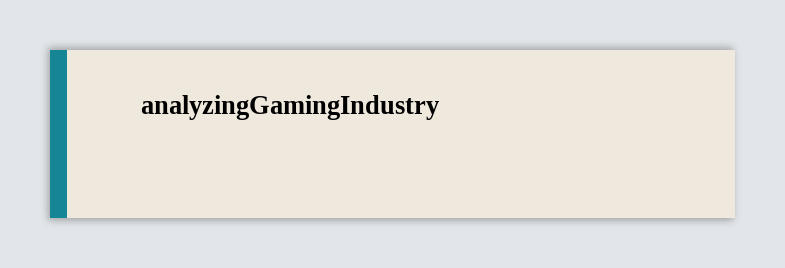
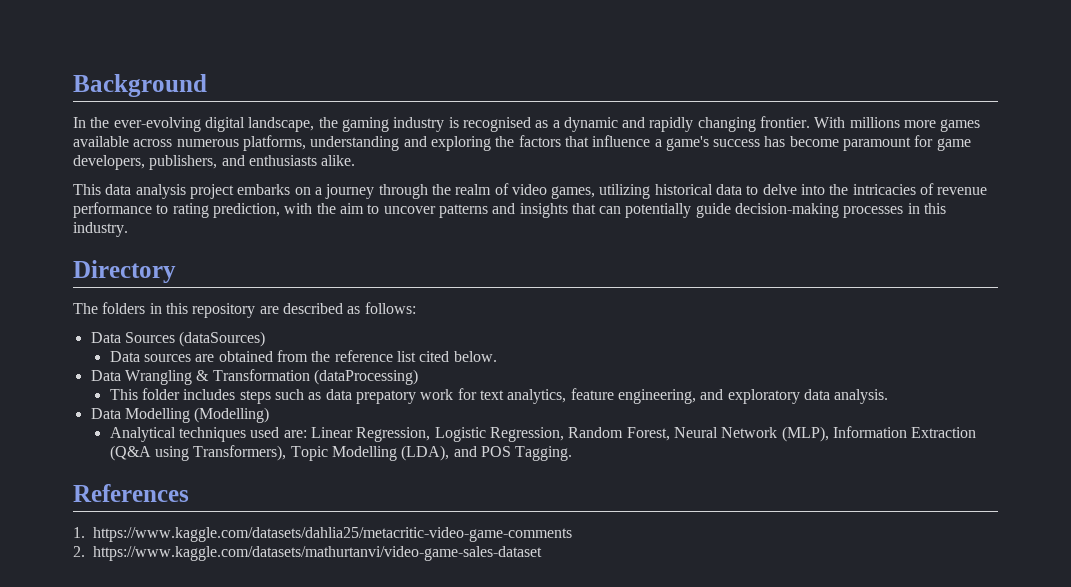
- analyzingGamingIndustry
+ Background
+ In the ever-evolving digital landscape, the gaming industry is recognised as a dynamic and rapidly changing frontier. With millions more games available across numerous platforms, understanding and exploring the factors that influence a game's success has become paramount for game developers, publishers, and enthusiasts alike.
+ This data analysis project embarks on a journey through the realm of video games, utilizing historical data to delve into the intricacies of revenue performance to rating prediction, with the aim to uncover patterns and insights that can potentially guide decision-making processes in this industry.
+ Directory
+ The folders in this repository are described as follows:
+ Data Sources (dataSources)
+ Data sources are obtained from the reference list cited below.
+ Data Wrangling & Transformation (dataProcessing)
+ This folder includes steps such as data prepatory work for text analytics, feature engineering, and exploratory data analysis.
+ Data Modelling (Modelling)
+ Analytical techniques used are: Linear Regression, Logistic Regression, Random Forest, Neural Network (MLP), Information Extraction (Q&A using Transformers), Topic Modelling (LDA), and POS Tagging.
+ References
+ 1. https://www.kaggle.com/datasets/dahlia25/metacritic-video-game-comments
+ 2. https://www.kaggle.com/datasets/mathurtanvi/video-game-sales-dataset

